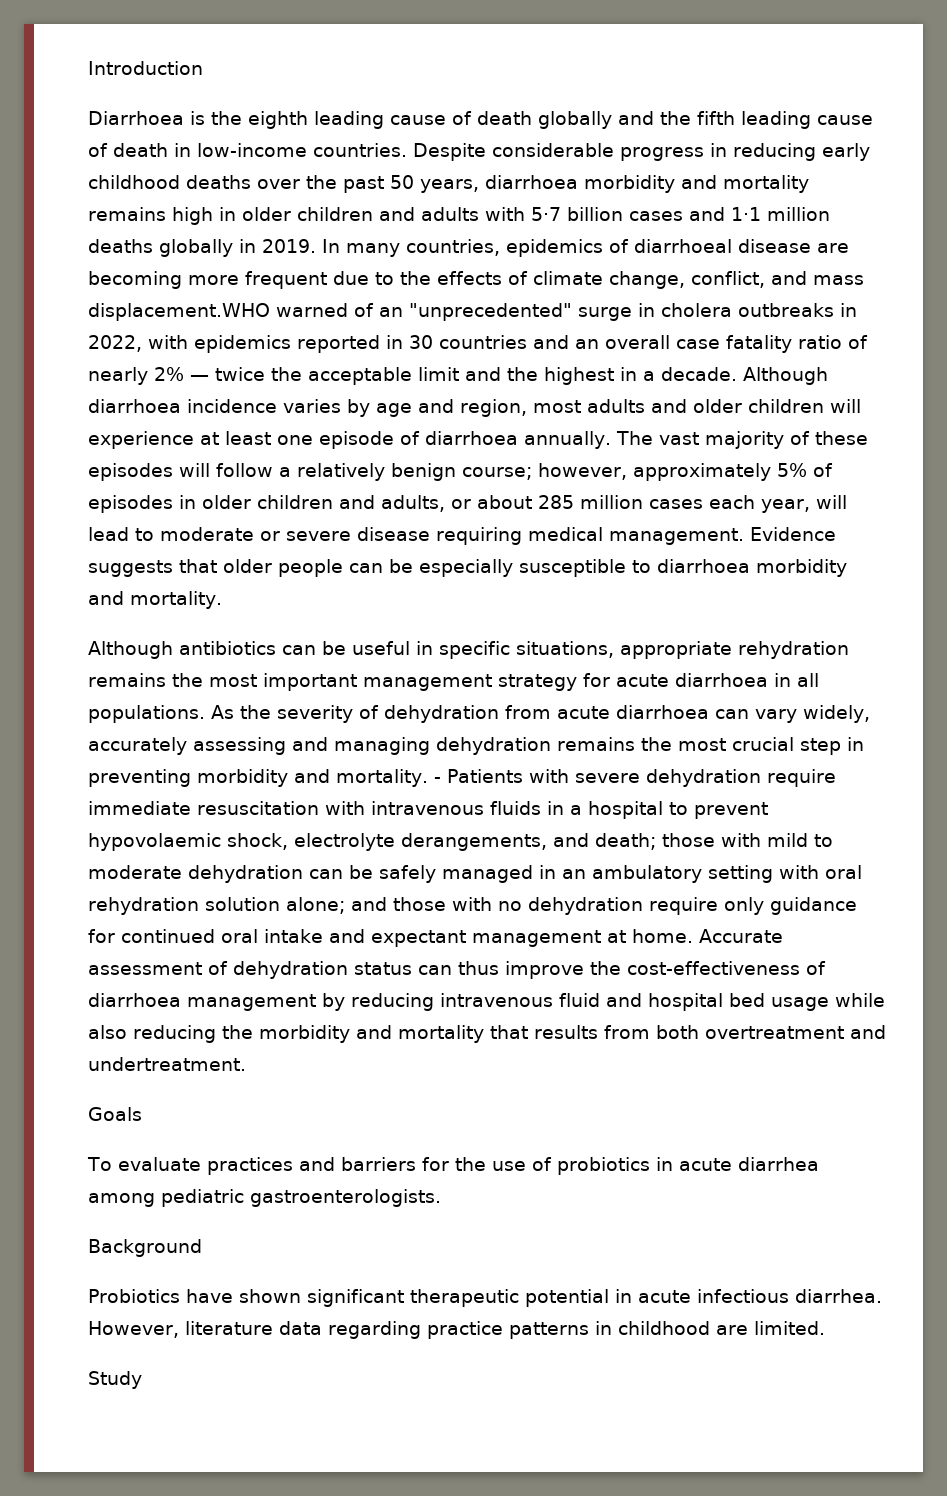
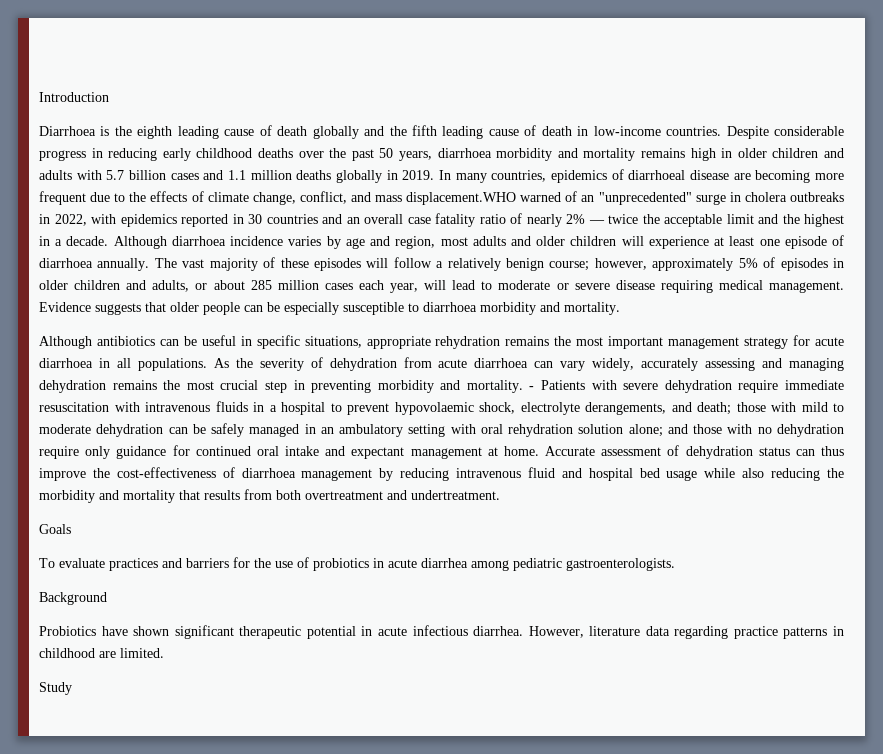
- Despite considerable progress in reducing early childhood deaths over the past 50 years, diarrhoea morbidity and mortality remains high in older children and adults with 5·7 billion cases and 1·1 million deaths globally in 2019.
+ Despite considerable progress in reducing early childhood deaths over the past 50 years, diarrhoea morbidity and mortality remains high in older children and adults with 5.7 billion cases and 1.1 million deaths globally in 2019.

